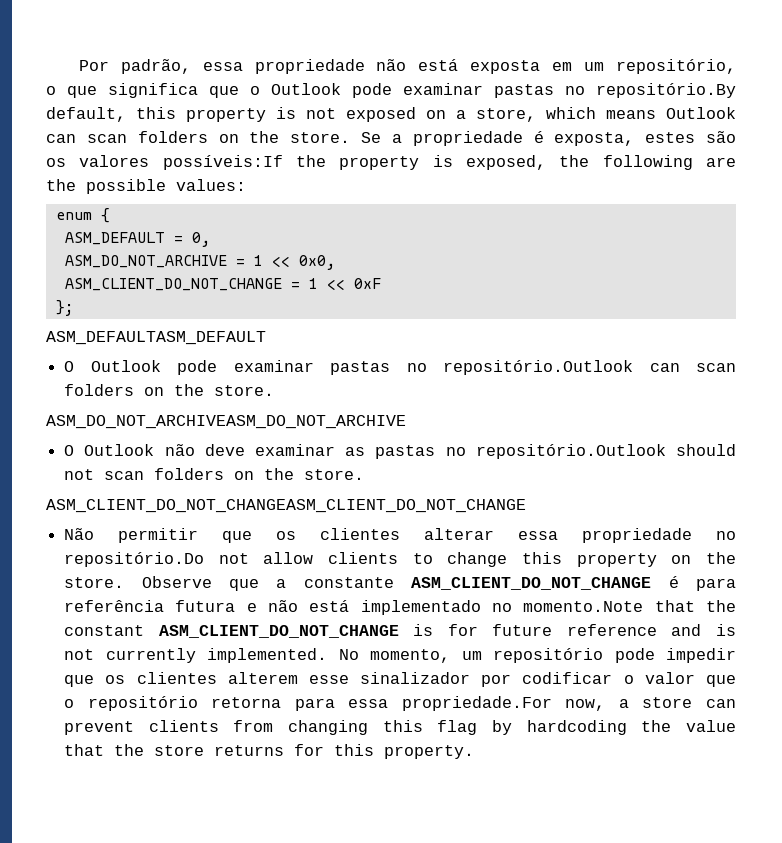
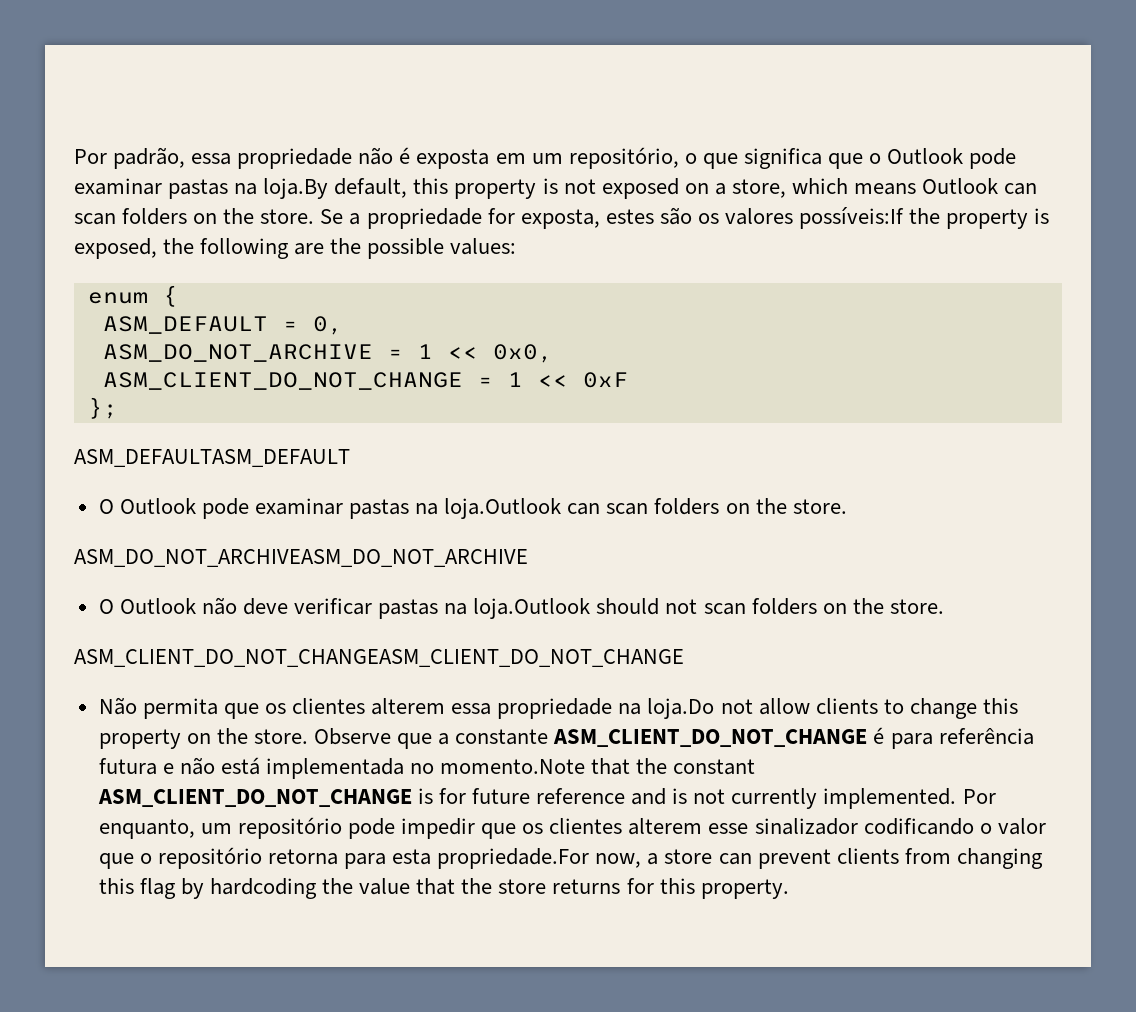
- Por padrão, essa propriedade não está exposta em um repositório, o que significa que o Outlook pode examinar pastas no repositório.By default, this property is not exposed on a store, which means Outlook can scan folders on the store.
+ Por padrão, essa propriedade não é exposta em um repositório, o que significa que o Outlook pode examinar pastas na loja.By default, this property is not exposed on a store, which means Outlook can scan folders on the store.
- Se a propriedade é exposta, estes são os valores possíveis:If the property is exposed, the following are the possible values:
+ Se a propriedade for exposta, estes são os valores possíveis:If the property is exposed, the following are the possible values:
- O Outlook pode examinar pastas no repositório.Outlook can scan folders on the store.
+ O Outlook pode examinar pastas na loja.Outlook can scan folders on the store.
- O Outlook não deve examinar as pastas no repositório.Outlook should not scan folders on the store.
+ O Outlook não deve verificar pastas na loja.Outlook should not scan folders on the store.
- Não permitir que os clientes alterar essa propriedade no repositório.Do not allow clients to change this property on the store.
+ Não permita que os clientes alterem essa propriedade na loja.Do not allow clients to change this property on the store.
- Observe que a constante ASM_CLIENT_DO_NOT_CHANGE é para referência futura e não está implementado no momento.Note that the constant ASM_CLIENT_DO_NOT_CHANGE is for future reference and is not currently implemented.
+ Observe que a constante ASM_CLIENT_DO_NOT_CHANGE é para referência futura e não está implementada no momento.Note that the constant ASM_CLIENT_DO_NOT_CHANGE is for future reference and is not currently implemented.
- No momento, um repositório pode impedir que os clientes alterem esse sinalizador por codificar o valor que o repositório retorna para essa propriedade.For now, a store can prevent clients from changing this flag by hardcoding the value that the store returns for this property.
+ Por enquanto, um repositório pode impedir que os clientes alterem esse sinalizador codificando o valor que o repositório retorna para esta propriedade.For now, a store can prevent clients from changing this flag by hardcoding the value that the store returns for this property.

